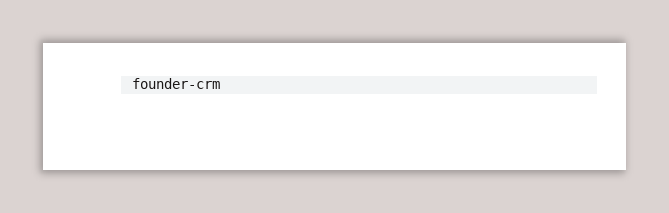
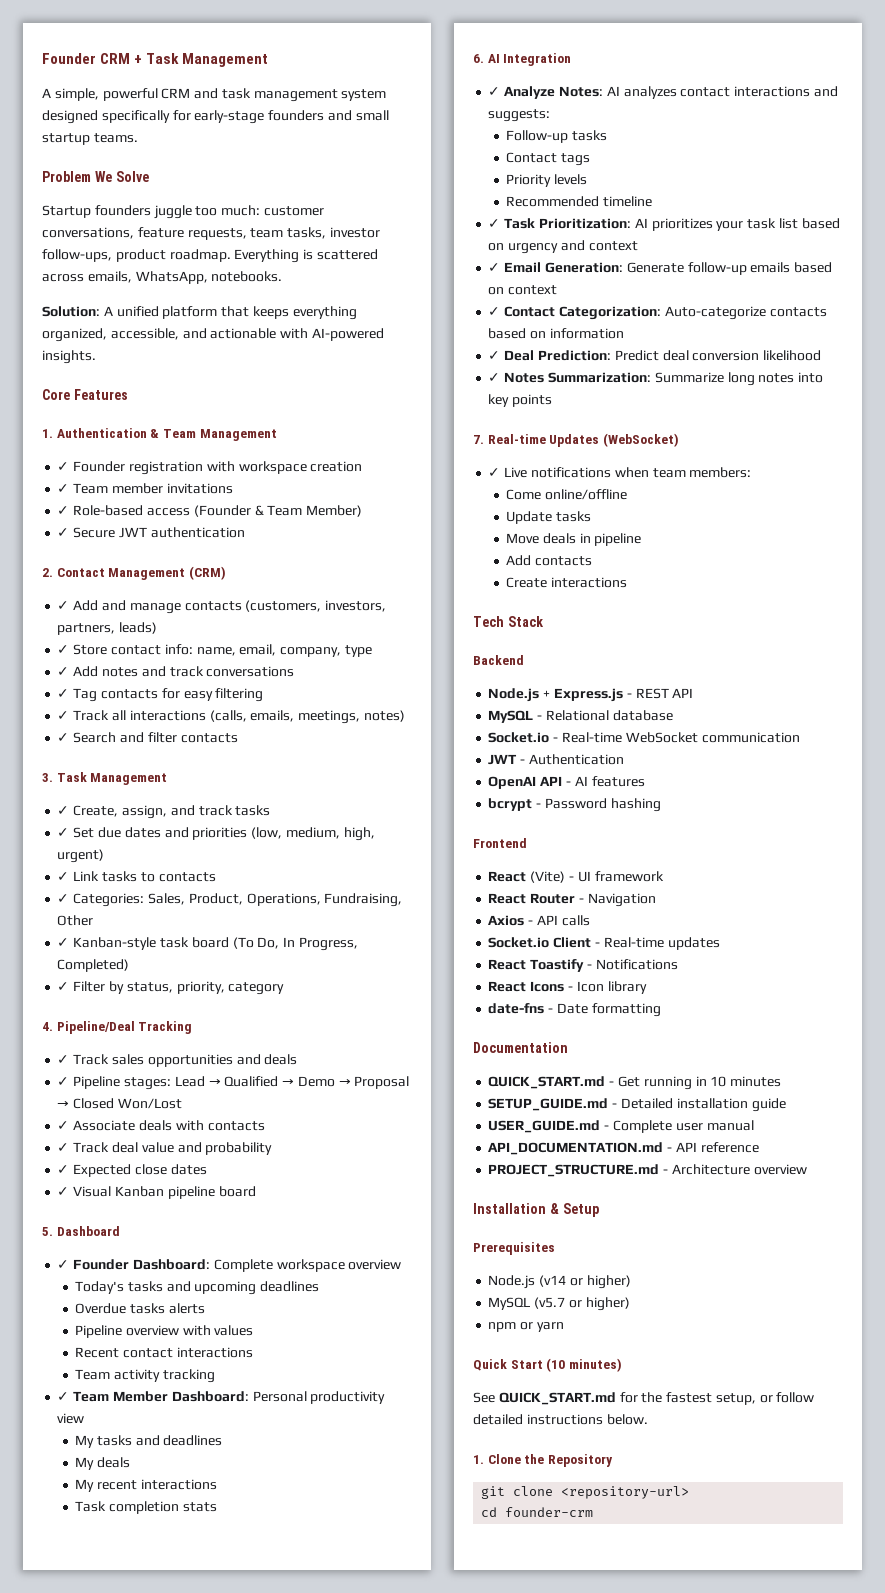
- founder-crm
+ Founder CRM + Task Management
+ A simple, powerful CRM and task management system designed specifically for early-stage founders and small startup teams.
+ Problem We Solve
+ Startup founders juggle too much: customer conversations, feature requests, team tasks, investor follow-ups, product roadmap. Everything is scattered across emails, WhatsApp, notebooks.
+ Solution: A unified platform that keeps everything organized, accessible, and actionable with AI-powered insights.
+ Core Features
+ 1. Authentication & Team Management
+ ✓ Founder registration with workspace creation
+ ✓ Team member invitations
+ ✓ Role-based access (Founder & Team Member)
+ ✓ Secure JWT authentication
+ 2. Contact Management (CRM)
+ ✓ Add and manage contacts (customers, investors, partners, leads)
+ ✓ Store contact info: name, email, company, type
+ ✓ Add notes and track conversations
+ ✓ Tag contacts for easy filtering
+ ✓ Track all interactions (calls, emails, meetings, notes)
+ ✓ Search and filter contacts
+ 3. Task Management
+ ✓ Create, assign, and track tasks
+ ✓ Set due dates and priorities (low, medium, high, urgent)
+ ✓ Link tasks to contacts
+ ✓ Categories: Sales, Product, Operations, Fundraising, Other
+ ✓ Kanban-style task board (To Do, In Progress, Completed)
+ ✓ Filter by status, priority, category
+ 4. Pipeline/Deal Tracking
+ ✓ Track sales opportunities and deals
+ ✓ Pipeline stages: Lead → Qualified → Demo → Proposal → Closed Won/Lost
+ ✓ Associate deals with contacts
+ ✓ Track deal value and probability
+ ✓ Expected close dates
+ ✓ Visual Kanban pipeline board
+ 5. Dashboard
+ ✓ Founder Dashboard: Complete workspace overview
+ Today's tasks and upcoming deadlines
+ Overdue tasks alerts
+ Pipeline overview with values
+ Recent contact interactions
+ Team activity tracking
+ ✓ Team Member Dashboard: Personal productivity view
+ My tasks and deadlines
+ My deals
+ My recent interactions
+ Task completion stats
+ 6. AI Integration
+ ✓ Analyze Notes: AI analyzes contact interactions and suggests:
+ Follow-up tasks
+ Contact tags
+ Priority levels
+ Recommended timeline
+ ✓ Task Prioritization: AI prioritizes your task list based on urgency and context
+ ✓ Email Generation: Generate follow-up emails based on context
+ ✓ Contact Categorization: Auto-categorize contacts based on information
+ ✓ Deal Prediction: Predict deal conversion likelihood
+ ✓ Notes Summarization: Summarize long notes into key points
+ 7. Real-time Updates (WebSocket)
+ ✓ Live notifications when team members:
+ Come online/offline
+ Update tasks
+ Move deals in pipeline
+ Add contacts
+ Create interactions
+ Tech Stack
+ Backend
+ Node.js + Express.js - REST API
+ MySQL - Relational database
+ Socket.io - Real-time WebSocket communication
+ JWT - Authentication
+ OpenAI API - AI features
+ bcrypt - Password hashing
+ Frontend
+ React (Vite) - UI framework
+ React Router - Navigation
+ Axios - API calls
+ Socket.io Client - Real-time updates
+ React Toastify - Notifications
+ React Icons - Icon library
+ date-fns - Date formatting
+ Documentation
+ QUICK_START.md - Get running in 10 minutes
+ SETUP_GUIDE.md - Detailed installation guide
+ USER_GUIDE.md - Complete user manual
+ API_DOCUMENTATION.md - API reference
+ PROJECT_STRUCTURE.md - Architecture overview
+ Installation & Setup
+ Prerequisites
+ Node.js (v14 or higher)
+ MySQL (v5.7 or higher)
+ npm or yarn
+ Quick Start (10 minutes)
+ See QUICK_START.md for the fastest setup, or follow detailed instructions below.
+ 1. Clone the Repository
+ git clone <repository-url>
+ cd founder-crm

